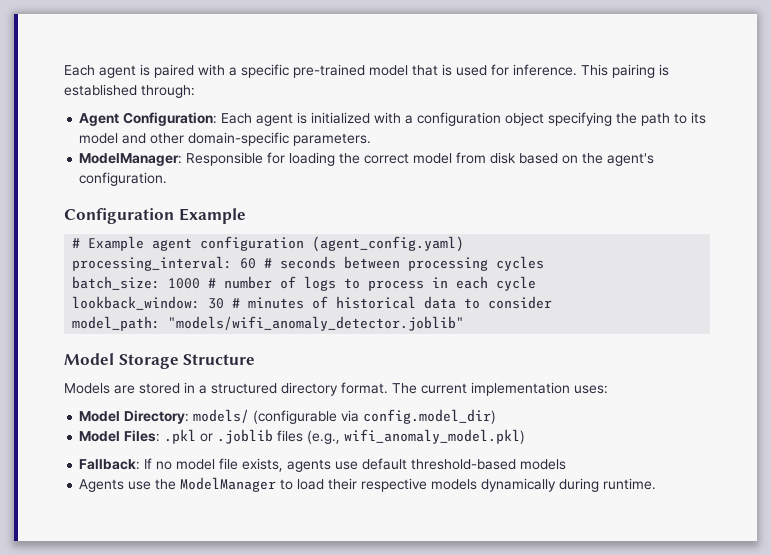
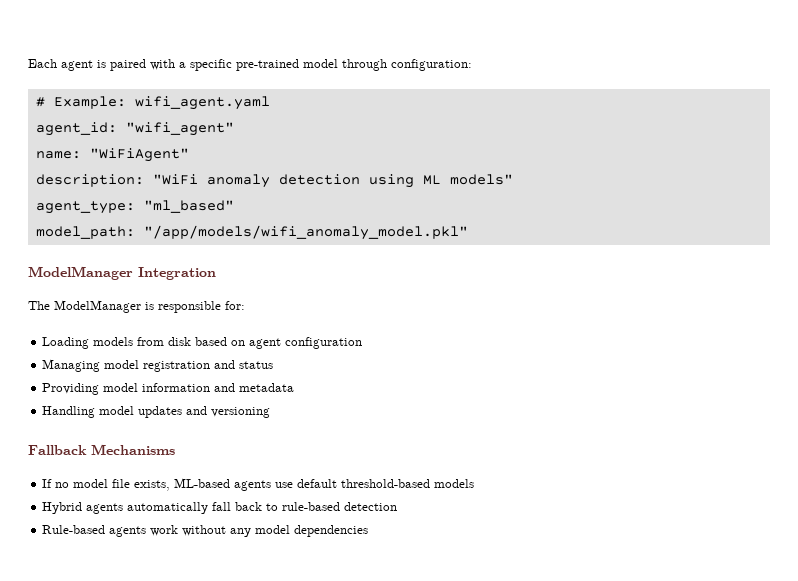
- Each agent is paired with a specific pre-trained model that is used for inference. This pairing is established through:
- Agent Configuration: Each agent is initialized with a configuration object specifying the path to its model and other domain-specific parameters.
- ModelManager: Responsible for loading the correct model from disk based on the agent's configuration.
- Configuration Example
- # Example agent configuration (agent_config.yaml)
- processing_interval: 60 # seconds between processing cycles
- batch_size: 1000 # number of logs to process in each cycle
- lookback_window: 30 # minutes of historical data to consider
- model_path: "models/wifi_anomaly_detector.joblib"
- Model Storage Structure
- Models are stored in a structured directory format. The current implementation uses:
- Model Directory: models/ (configurable via config.model_dir)
- Model Files: .pkl or .joblib files (e.g., wifi_anomaly_model.pkl)
- Fallback: If no model file exists, agents use default threshold-based models
+ Each agent is paired with a specific pre-trained model through configuration:
+ # Example: wifi_agent.yaml
+ agent_id: "wifi_agent"
+ name: "WiFiAgent"
+ description: "WiFi anomaly detection using ML models"
+ agent_type: "ml_based"
+ model_path: "/app/models/wifi_anomaly_model.pkl"
+ ModelManager Integration
+ The ModelManager is responsible for:
+ Loading models from disk based on agent configuration
+ Managing model registration and status
+ Providing model information and metadata
+ Handling model updates and versioning
+ Fallback Mechanisms
+ If no model file exists, ML-based agents use default threshold-based models
- Agents use the ModelManager to load their respective models dynamically during runtime.
+ Hybrid agents automatically fall back to rule-based detection
+ Rule-based agents work without any model dependencies

